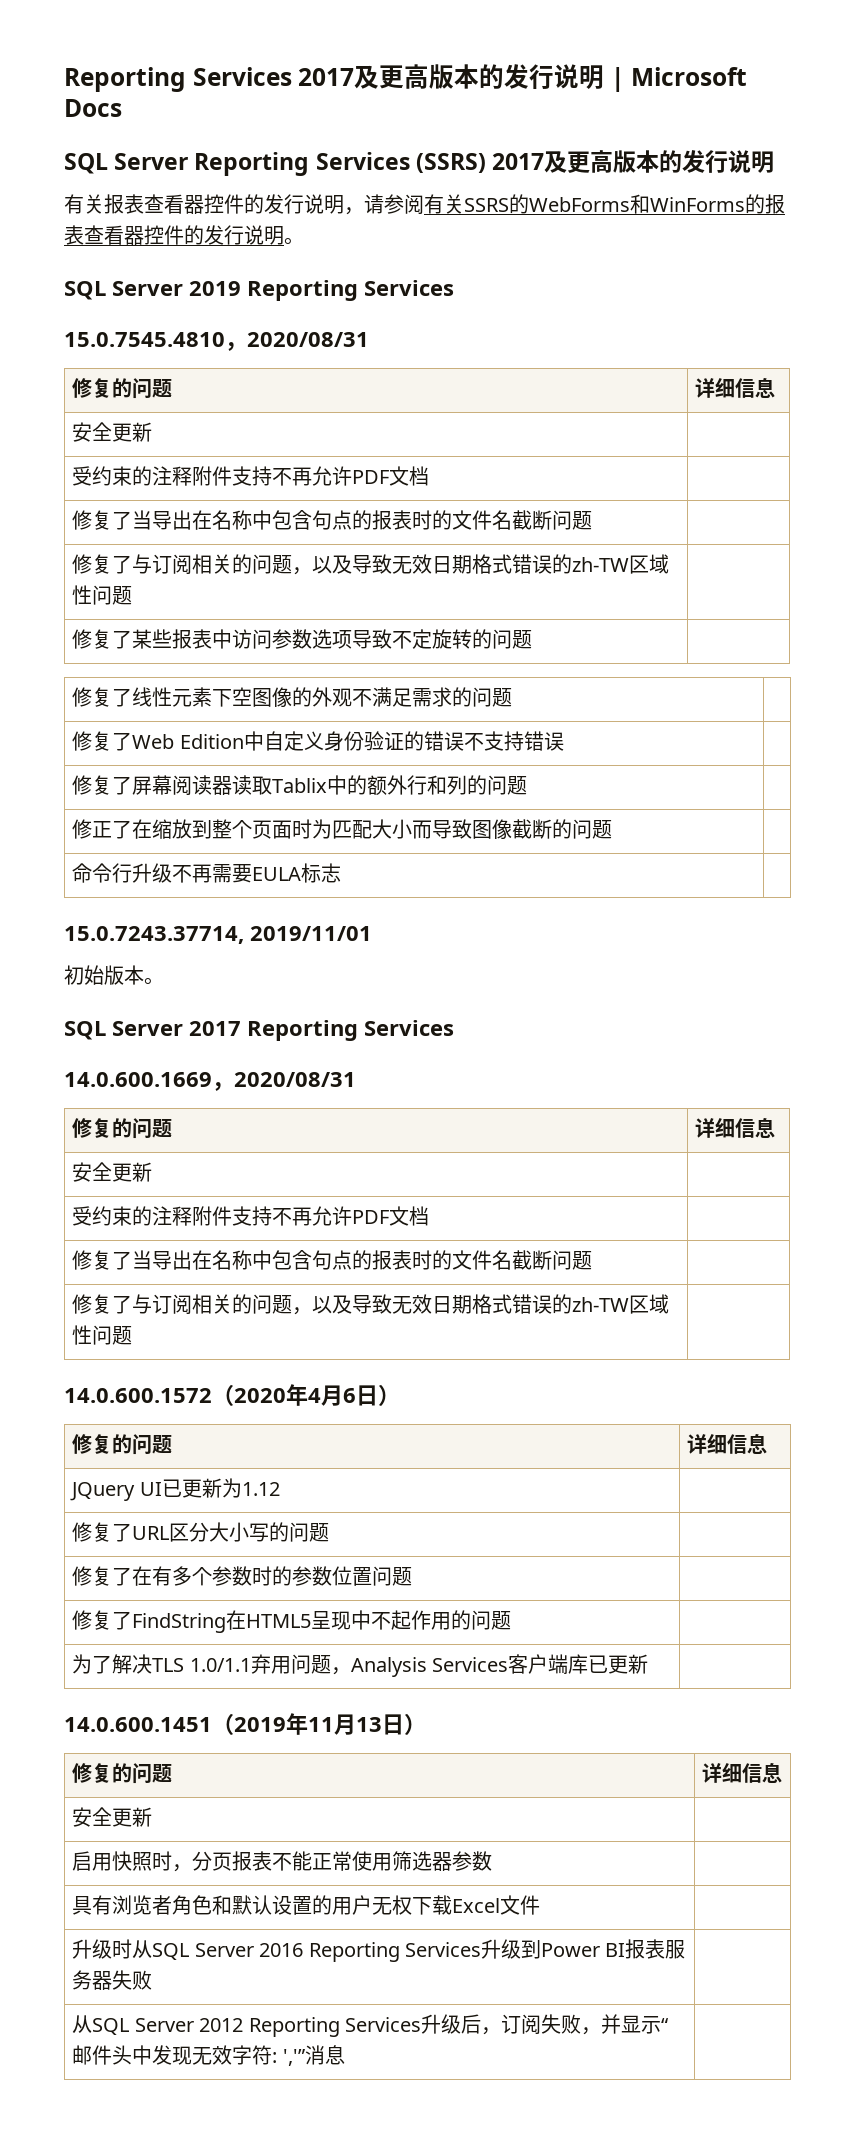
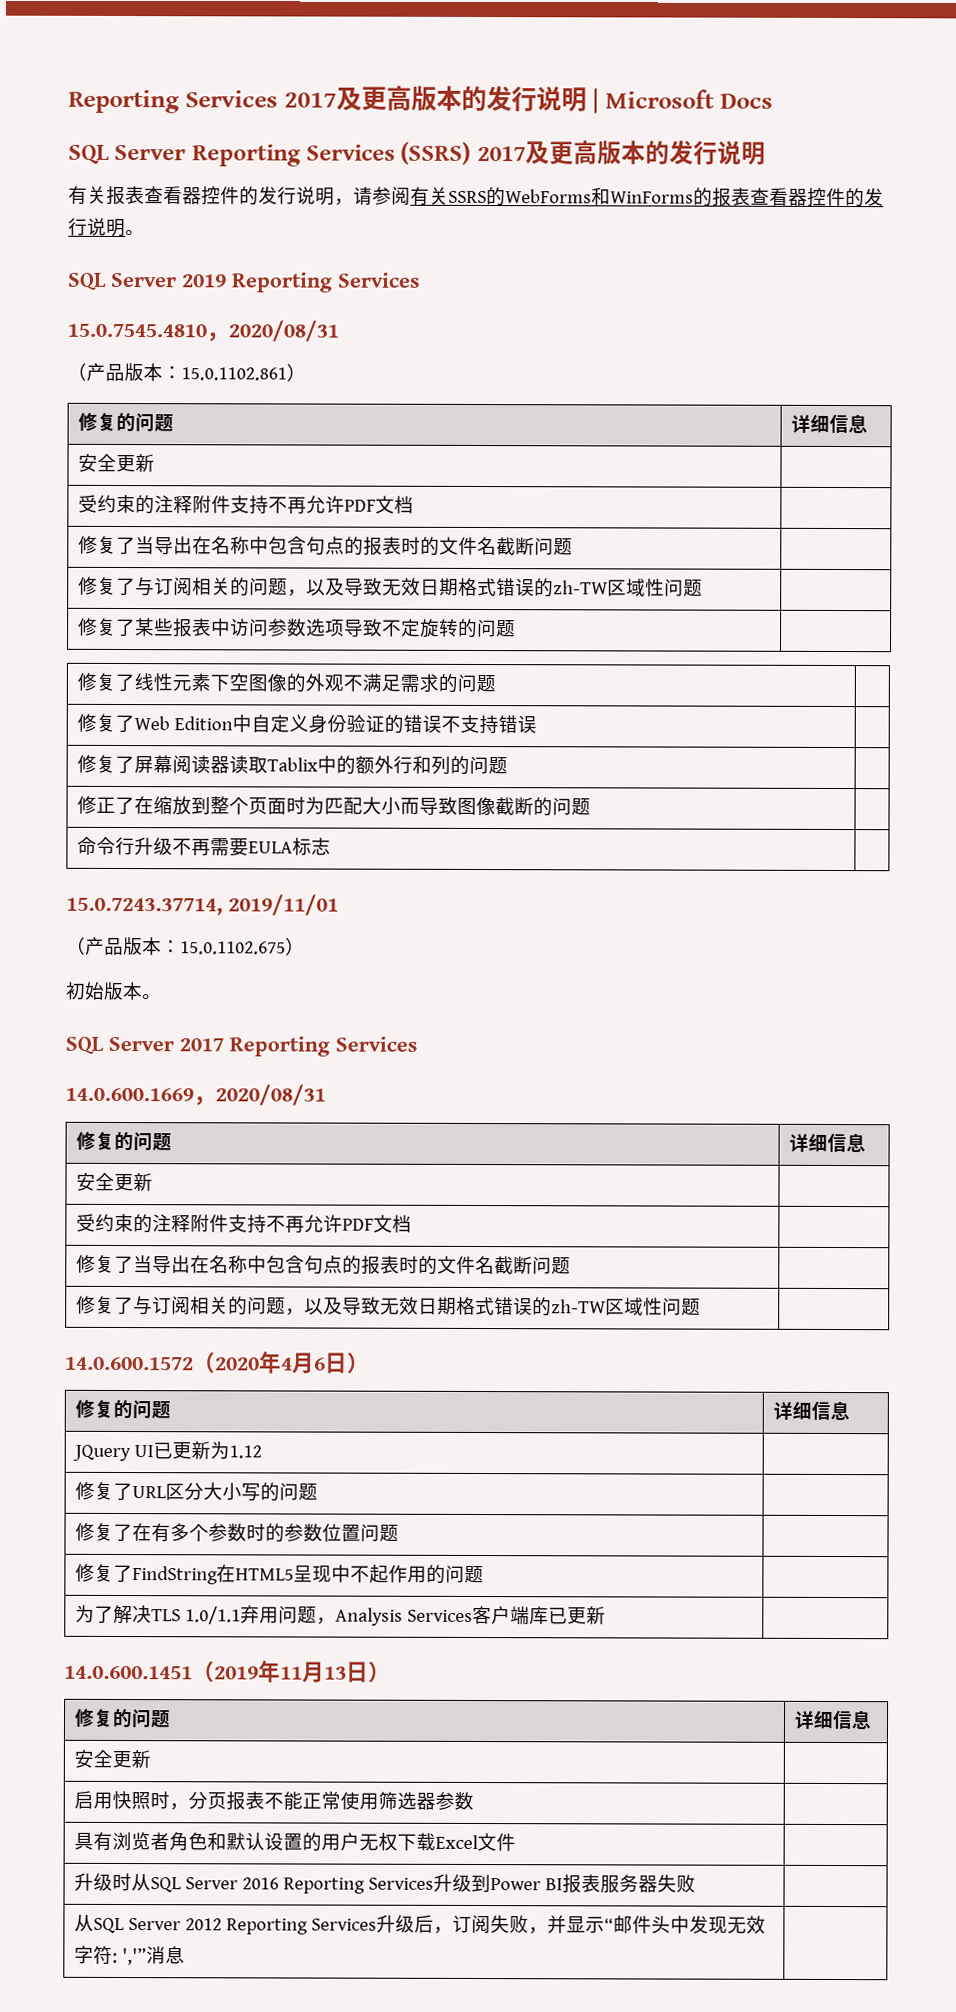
+ （产品版本：15.0.1102.861）
+ （产品版本：15.0.1102.675）

